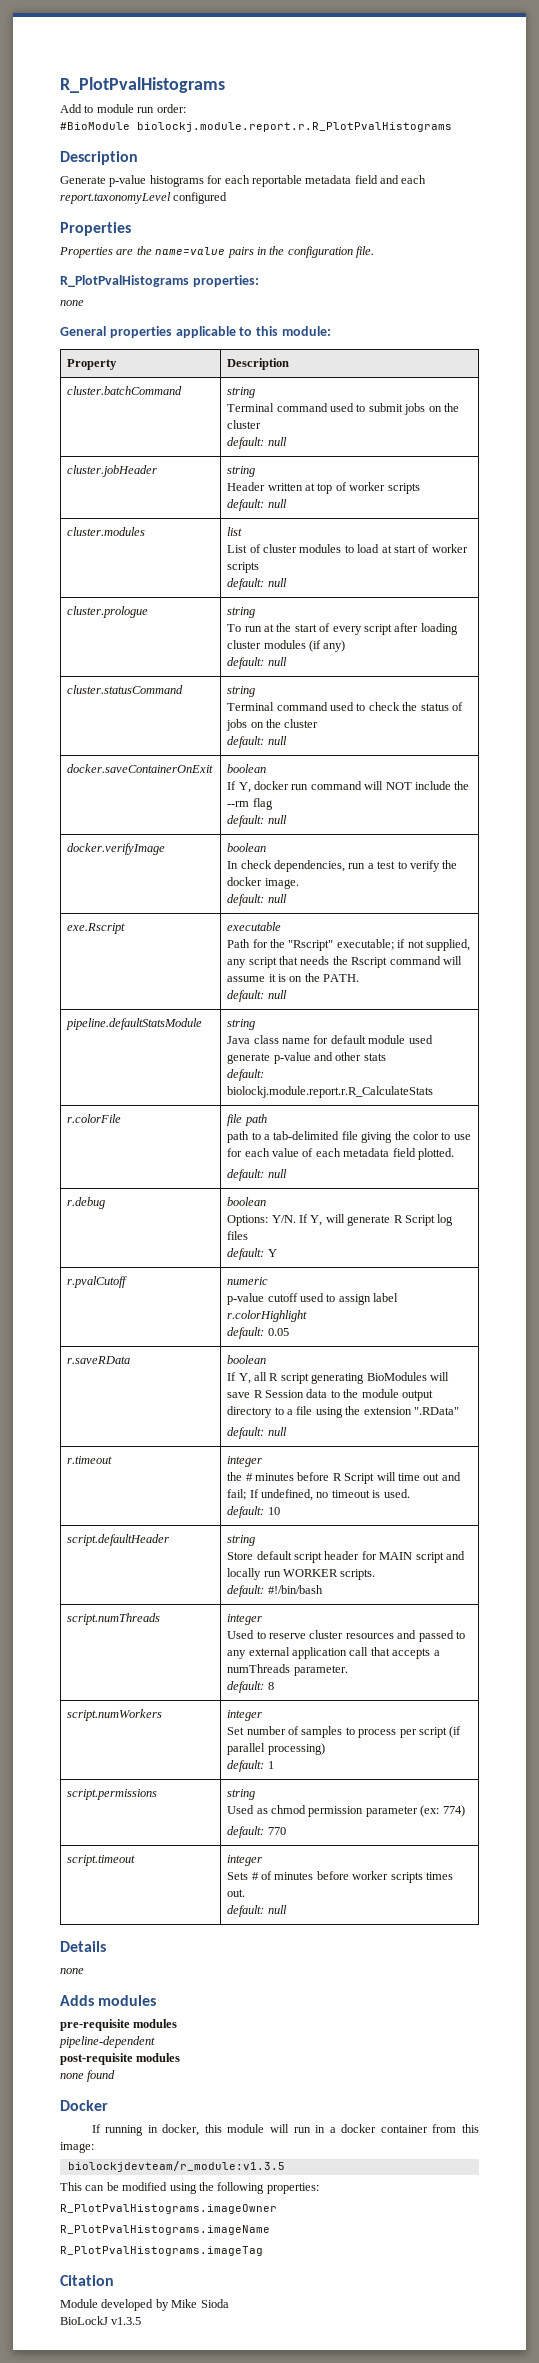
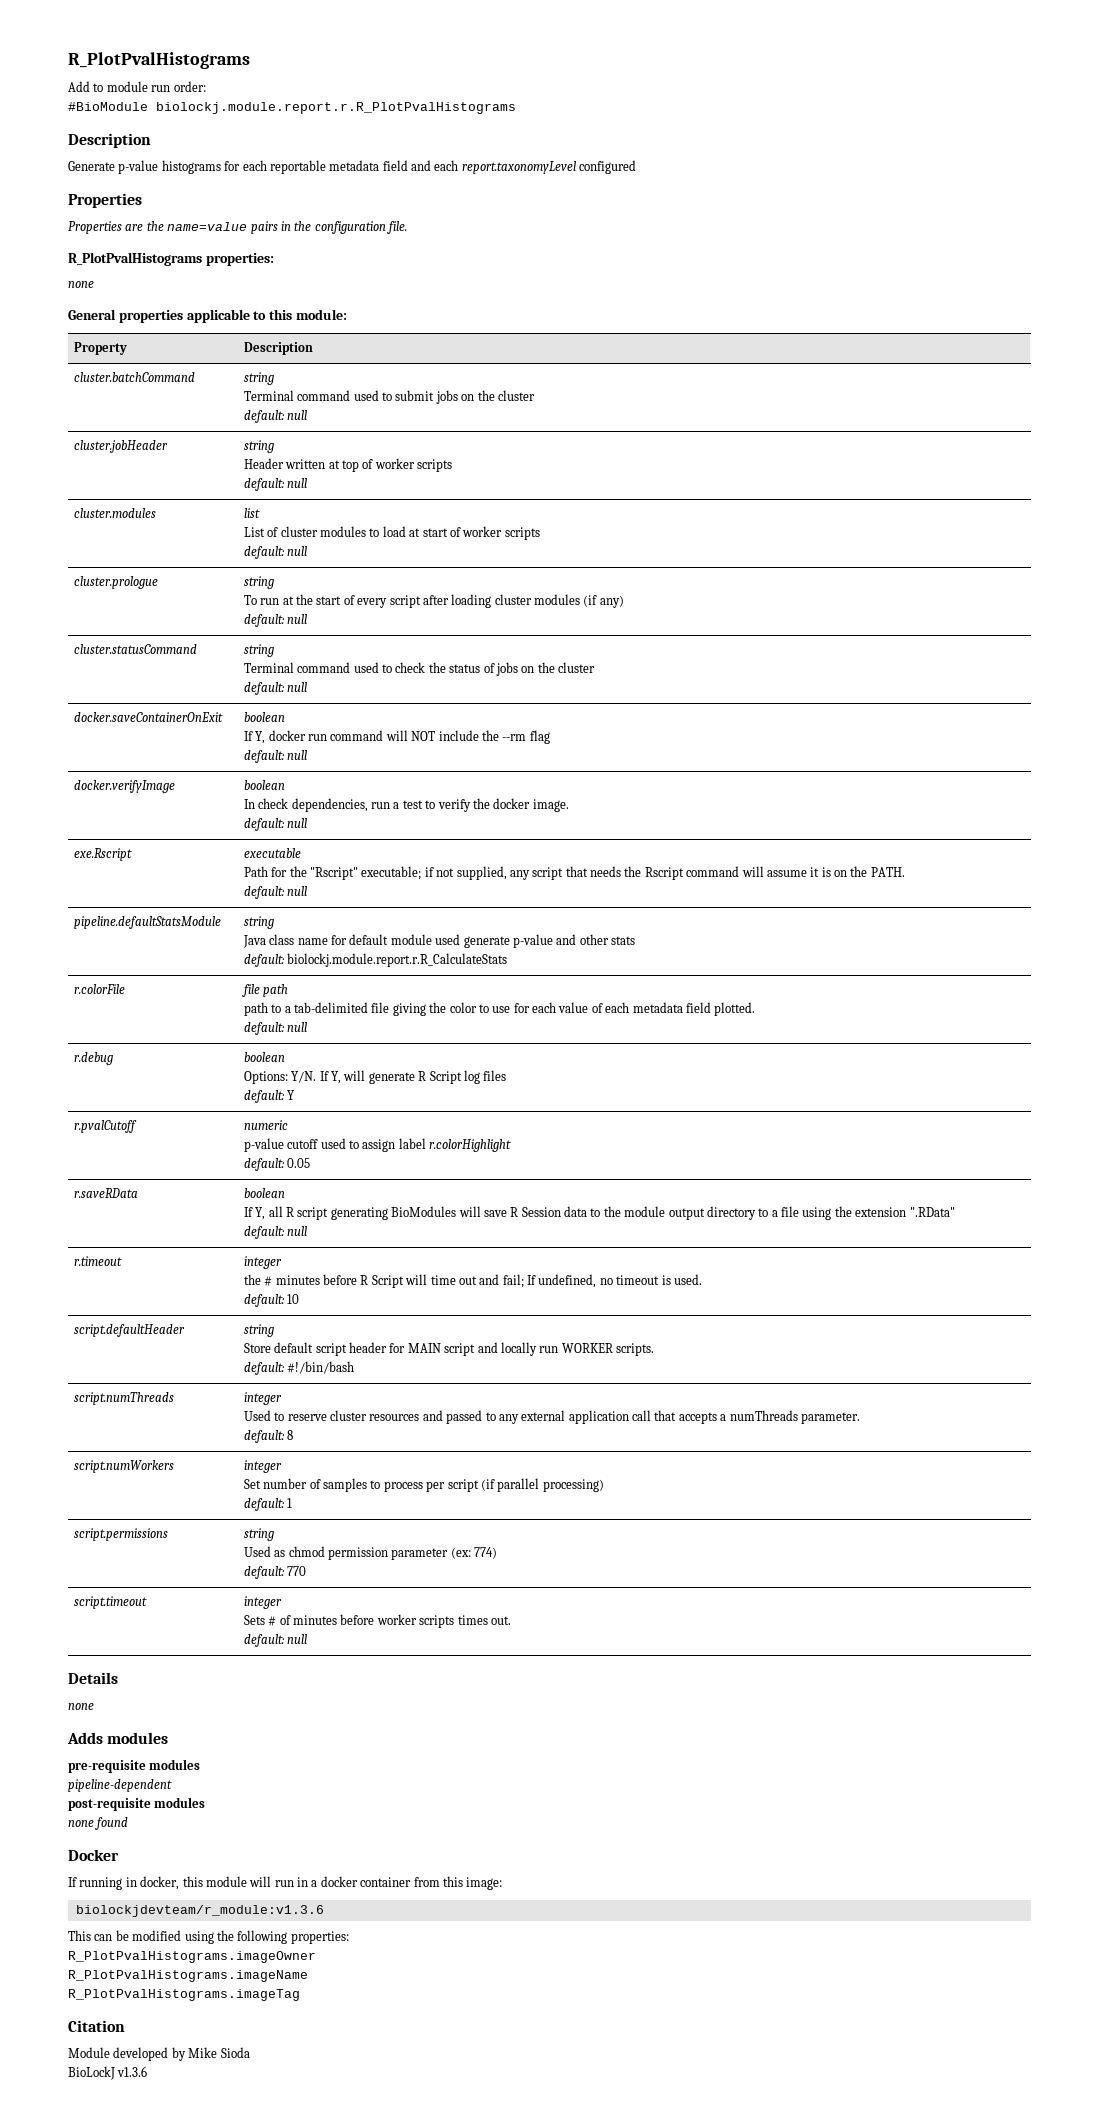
- biolockjdevteam/r_module:v1.3.5
+ biolockjdevteam/r_module:v1.3.6
- BioLockJ v1.3.5
+ BioLockJ v1.3.6

